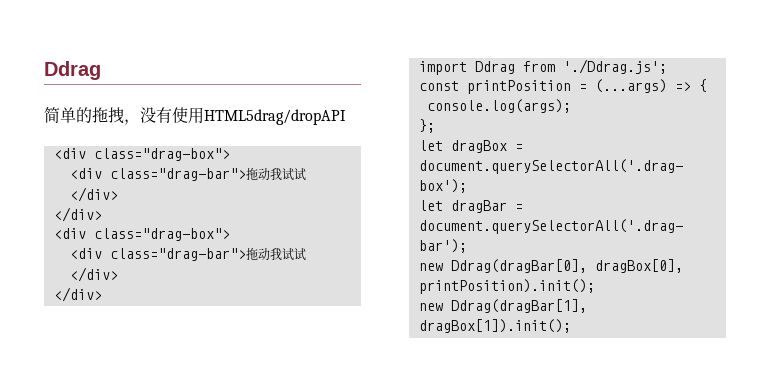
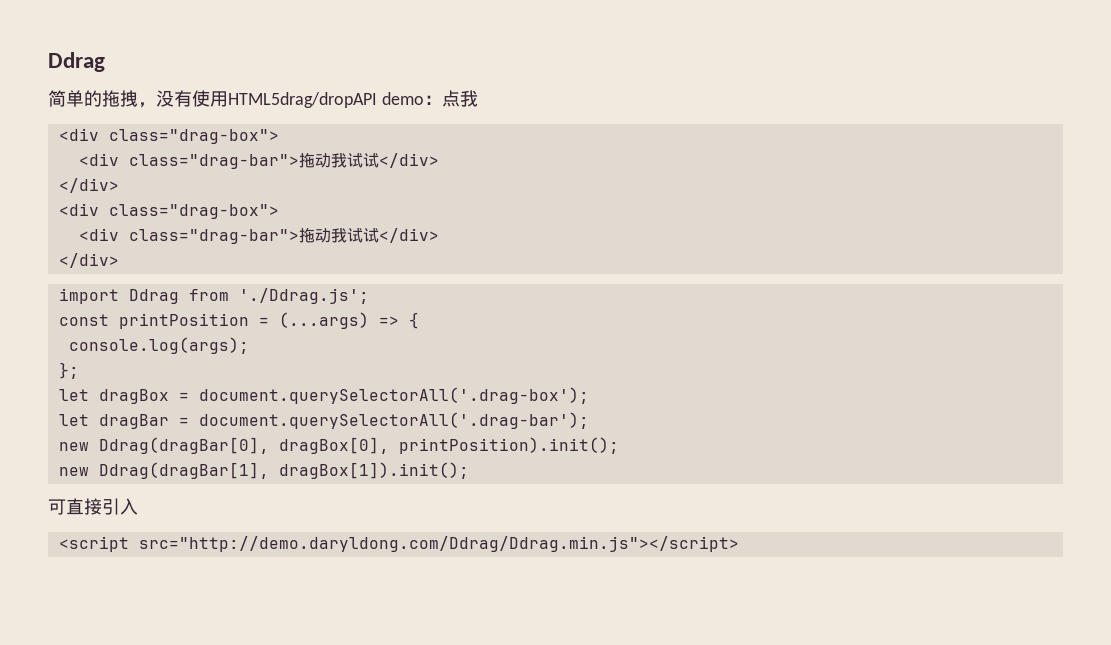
- 简单的拖拽，没有使用HTML5drag/dropAPI
+ 简单的拖拽，没有使用HTML5drag/dropAPI demo：点我
+ 可直接引入
+ <script src="http://demo.daryldong.com/Ddrag/Ddrag.min.js"></script>

